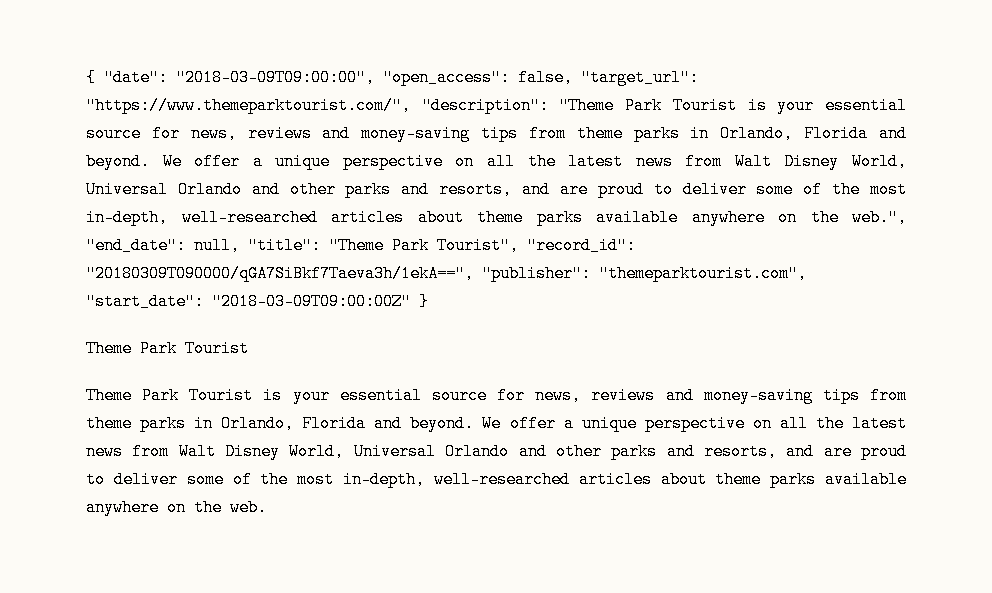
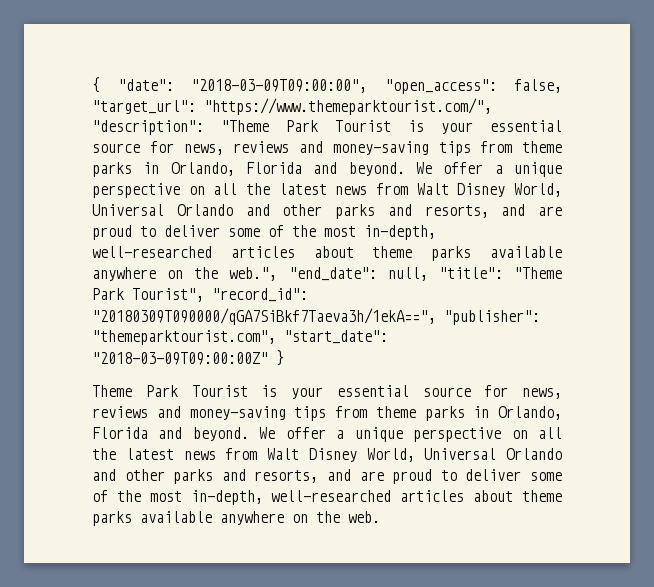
  "2018-03-09T09:00:00Z" }
- Theme Park Tourist

